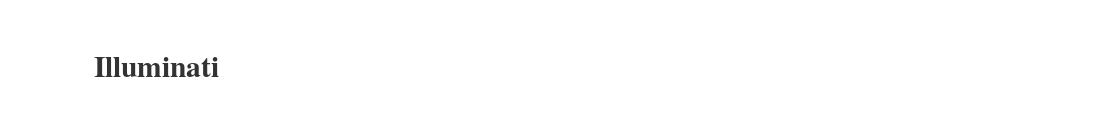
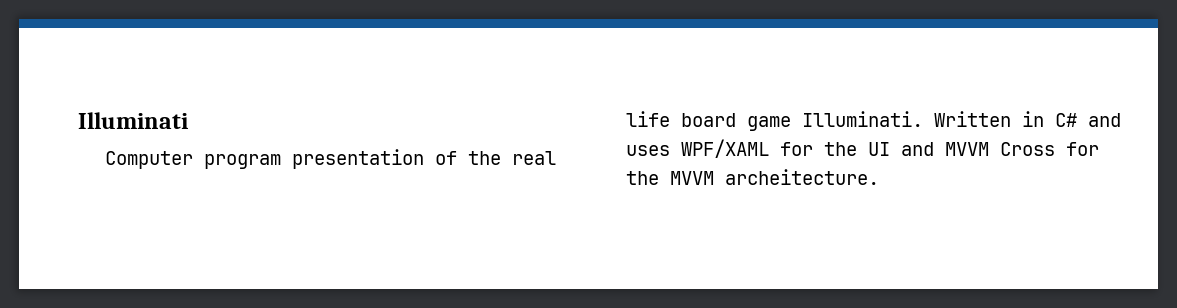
+ Computer program presentation of the real life board game Illuminati. Written in C# and uses WPF/XAML for the UI and MVVM Cross for the MVVM archeitecture.

